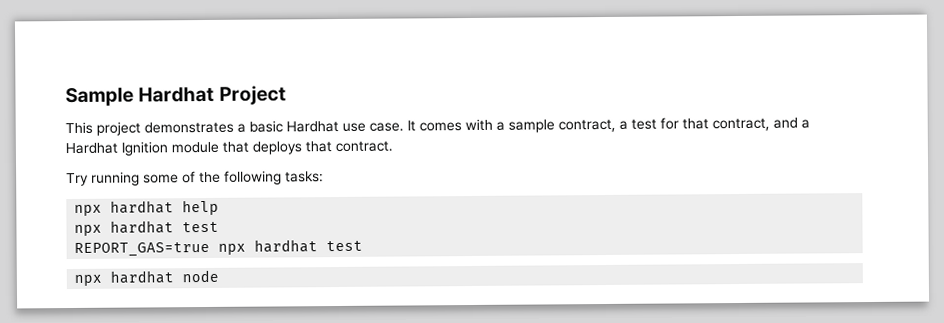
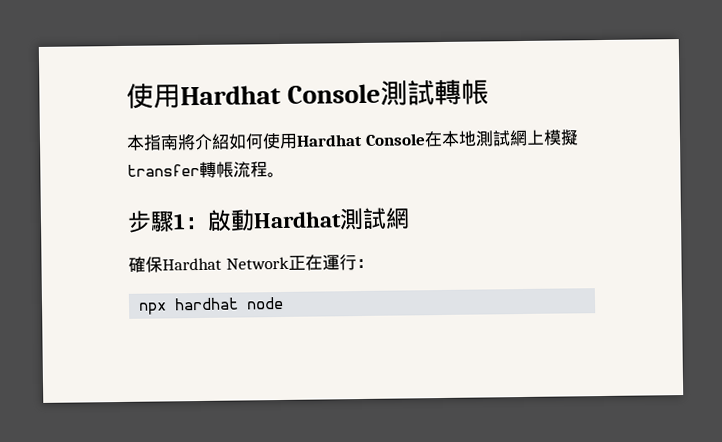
- Sample Hardhat Project
- This project demonstrates a basic Hardhat use case. It comes with a sample contract, a test for that contract, and a Hardhat Ignition module that deploys that contract.
- Try running some of the following tasks:
- npx hardhat help
- npx hardhat test
- REPORT_GAS=true npx hardhat test
+ 使用Hardhat Console測試轉帳
+ 本指南將介紹如何使用Hardhat Console在本地測試網上模擬transfer轉帳流程。
+ 步驟1：啟動Hardhat測試網
+ 確保Hardhat Network正在運行：

